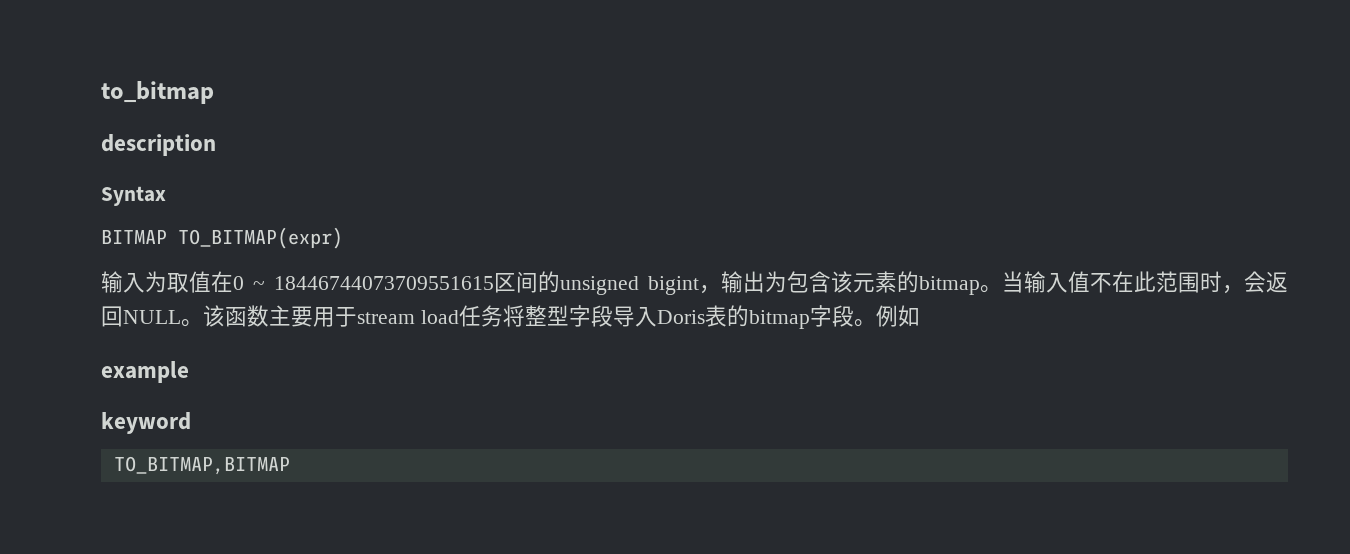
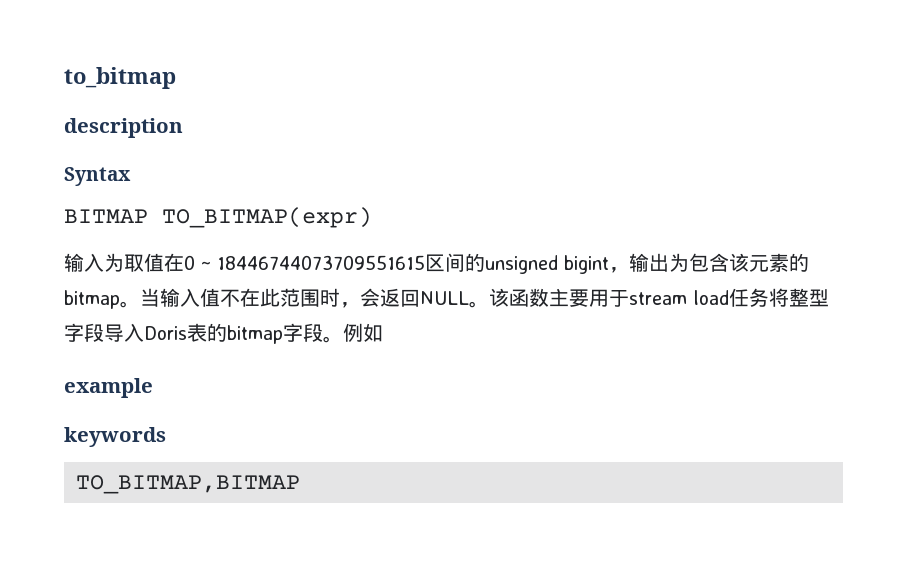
- keyword
+ keywords

